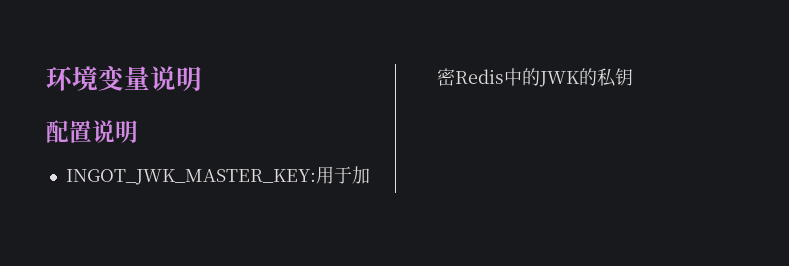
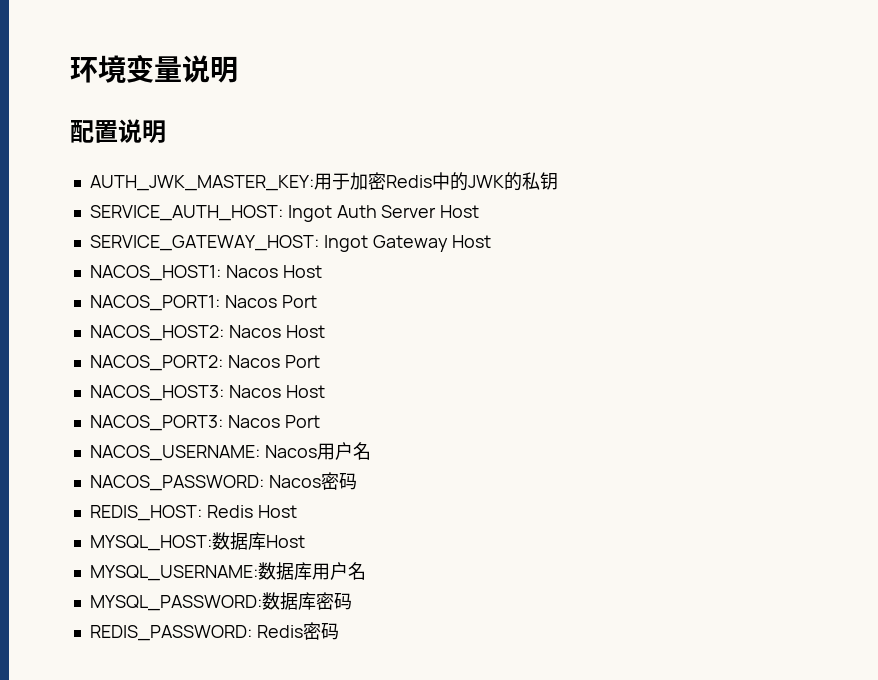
- INGOT_JWK_MASTER_KEY:用于加密Redis中的JWK的私钥
+ AUTH_JWK_MASTER_KEY:用于加密Redis中的JWK的私钥
+ SERVICE_AUTH_HOST: Ingot Auth Server Host
+ SERVICE_GATEWAY_HOST: Ingot Gateway Host
+ NACOS_HOST1: Nacos Host
+ NACOS_PORT1: Nacos Port
+ NACOS_HOST2: Nacos Host
+ NACOS_PORT2: Nacos Port
+ NACOS_HOST3: Nacos Host
+ NACOS_PORT3: Nacos Port
+ NACOS_USERNAME: Nacos用户名
+ NACOS_PASSWORD: Nacos密码
+ REDIS_HOST: Redis Host
+ MYSQL_HOST:数据库Host
+ MYSQL_USERNAME:数据库用户名
+ MYSQL_PASSWORD:数据库密码
+ REDIS_PASSWORD: Redis密码

